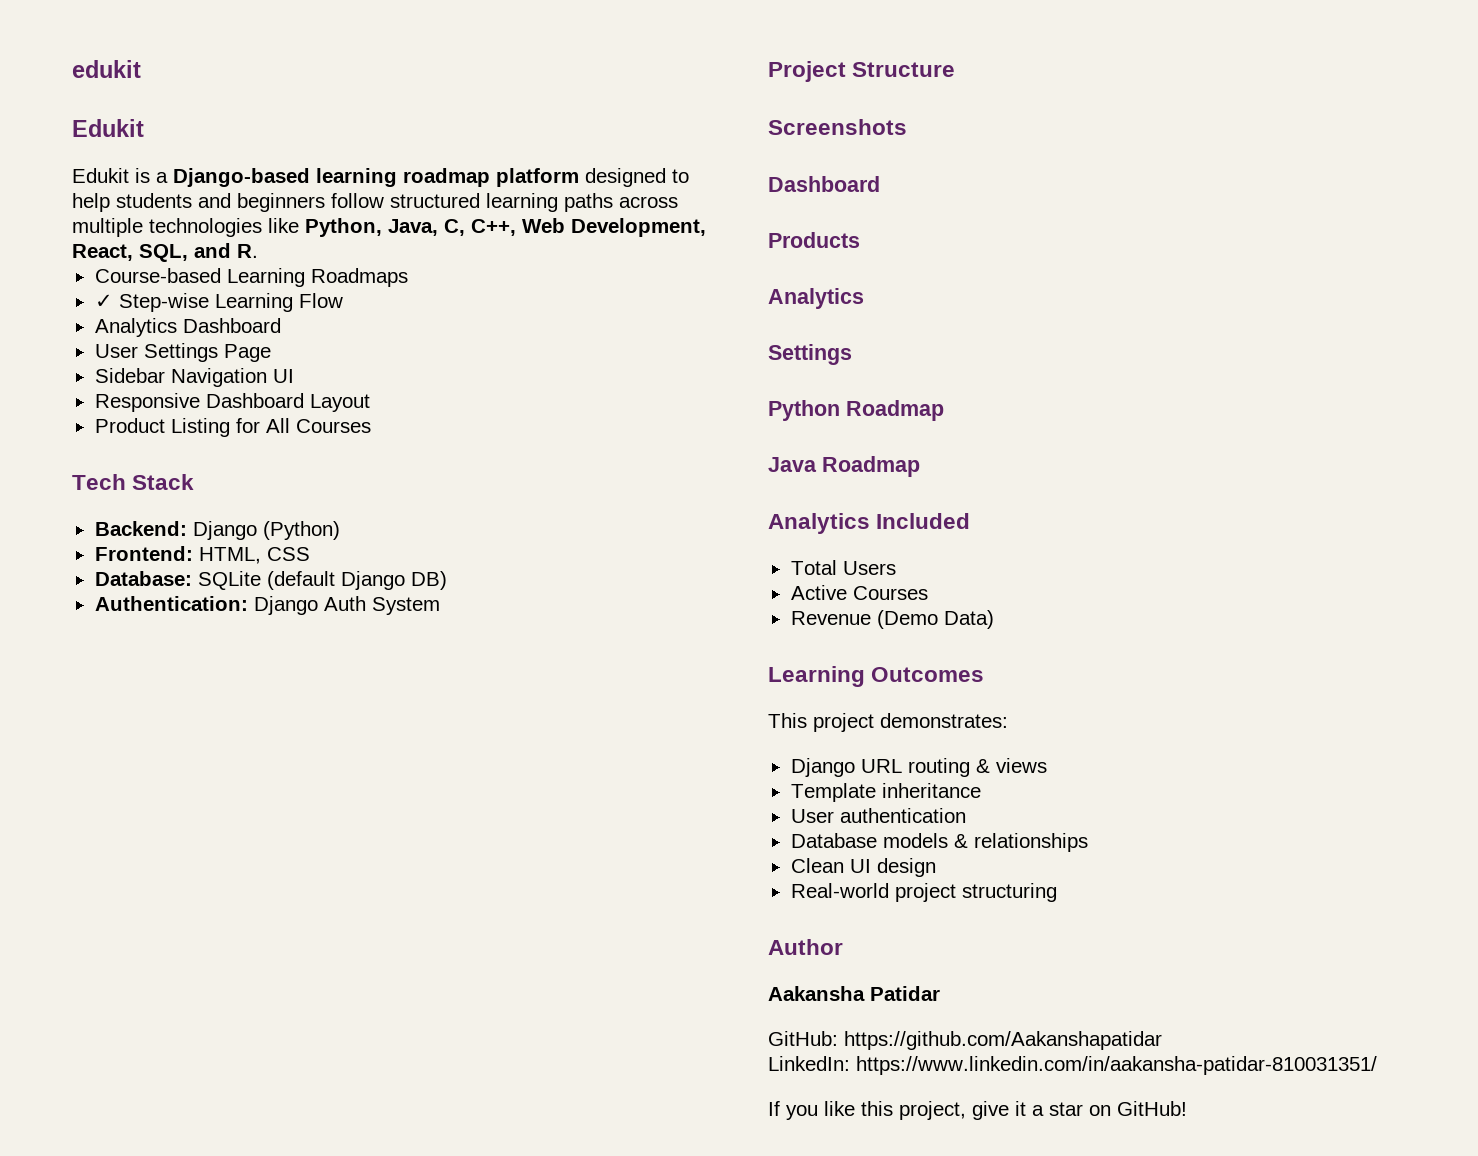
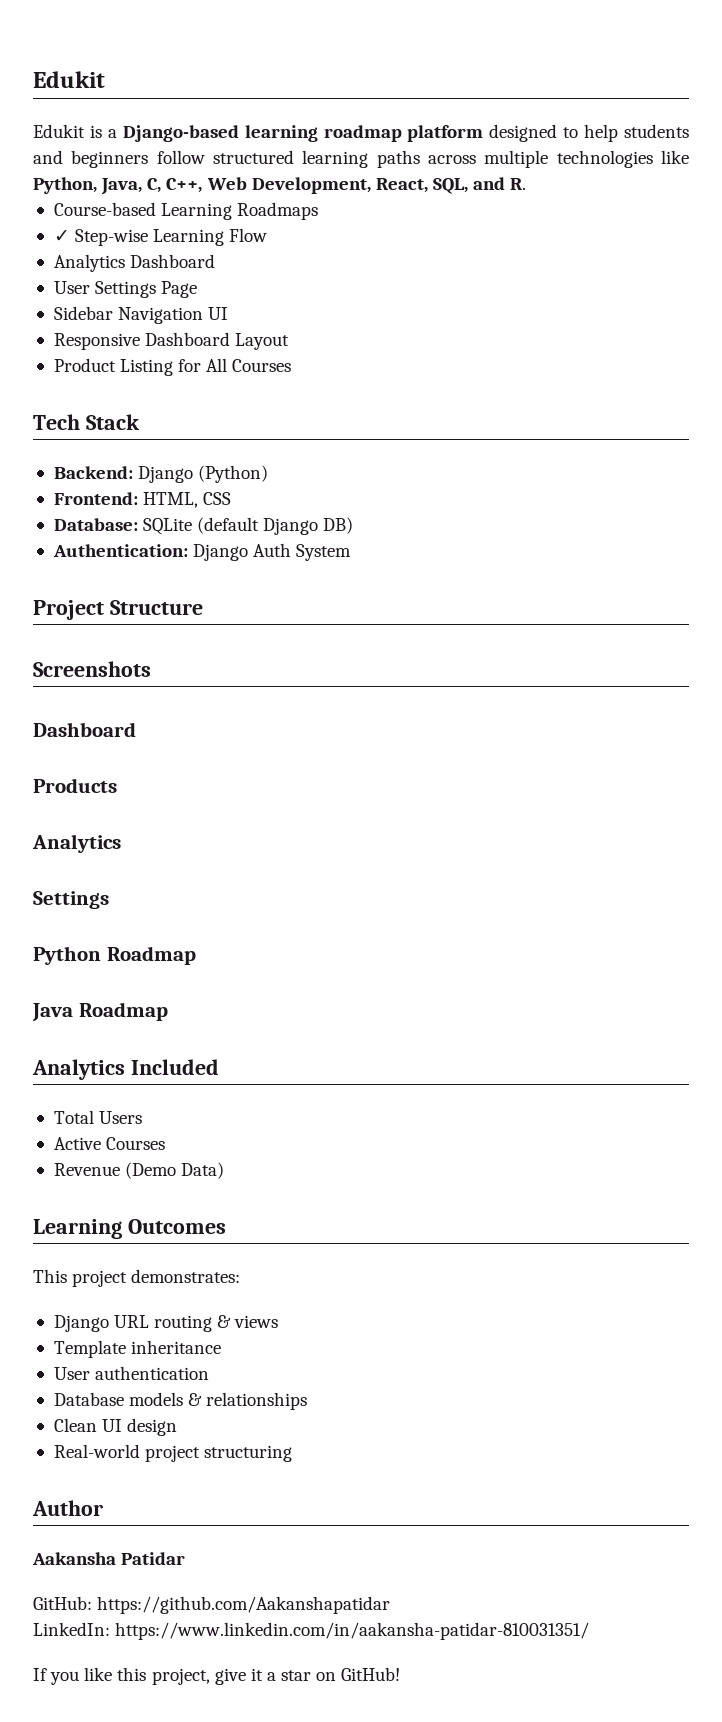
- edukit

